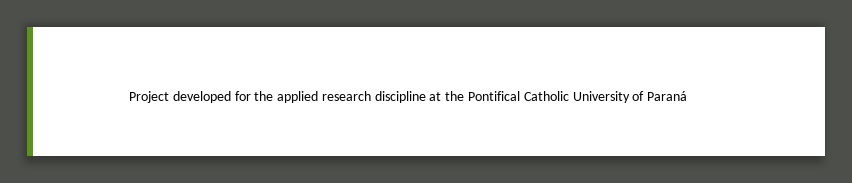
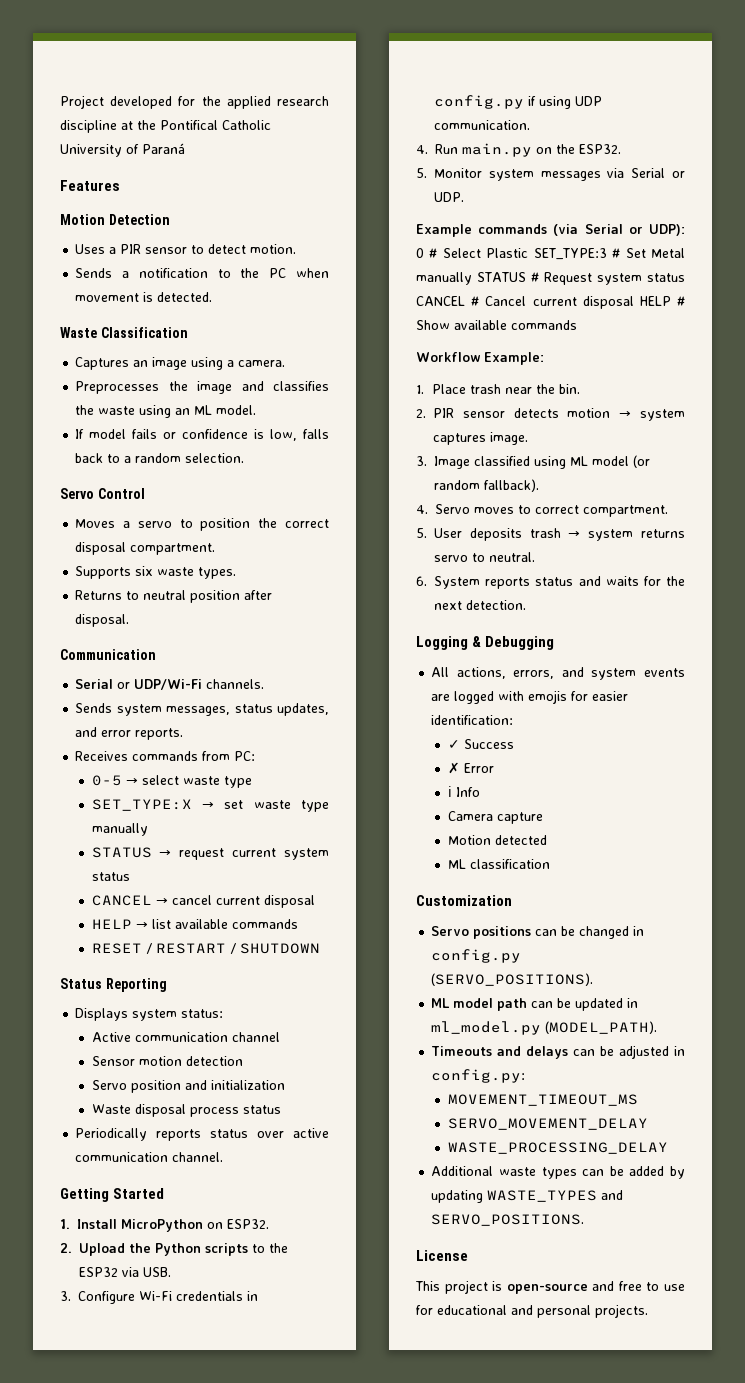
+ Features
+ Motion Detection
+ Uses a PIR sensor to detect motion.
+ Sends a notification to the PC when movement is detected.
+ Waste Classification
+ Captures an image using a camera.
+ Preprocesses the image and classifies the waste using an ML model.
+ If model fails or confidence is low, falls back to a random selection.
+ Servo Control
+ Moves a servo to position the correct disposal compartment.
+ Supports six waste types.
+ Returns to neutral position after disposal.
+ Communication
+ Serial or UDP/Wi-Fi channels.
+ Sends system messages, status updates, and error reports.
+ Receives commands from PC:
+ 0-5 → select waste type
+ SET_TYPE:X → set waste type manually
+ STATUS → request current system status
+ CANCEL → cancel current disposal
+ HELP → list available commands
+ RESET / RESTART / SHUTDOWN
+ Status Reporting
+ Displays system status:
+ Active communication channel
+ Sensor motion detection
+ Servo position and initialization
+ Waste disposal process status
+ Periodically reports status over active communication channel.
+ Getting Started
+ 1. Install MicroPython on ESP32.
+ 2. Upload the Python scripts to the ESP32 via USB.
+ 3. Configure Wi-Fi credentials in config.py if using UDP communication.
+ 4. Run main.py on the ESP32.
+ 5. Monitor system messages via Serial or UDP.
+ Example commands (via Serial or UDP): 0 # Select Plastic SET_TYPE:3 # Set Metal manually STATUS # Request system status CANCEL # Cancel current disposal HELP # Show available commands
+ Workflow Example:
+ 1. Place trash near the bin.
+ 2. PIR sensor detects motion → system captures image.
+ 3. Image classified using ML model (or random fallback).
+ 4. Servo moves to correct compartment.
+ 5. User deposits trash → system returns servo to neutral.
+ 6. System reports status and waits for the next detection.
+ Logging & Debugging
+ All actions, errors, and system events are logged with emojis for easier identification:
+ ✓ Success
+ ✗ Error
+ ℹ Info
+ Camera capture
+ Motion detected
+ ML classification
+ Customization
+ Servo positions can be changed in config.py (SERVO_POSITIONS).
+ ML model path can be updated in ml_model.py (MODEL_PATH).
+ Timeouts and delays can be adjusted in config.py:
+ MOVEMENT_TIMEOUT_MS
+ SERVO_MOVEMENT_DELAY
+ WASTE_PROCESSING_DELAY
+ Additional waste types can be added by updating WASTE_TYPES and SERVO_POSITIONS.
+ License
+ This project is open-source and free to use for educational and personal projects.

